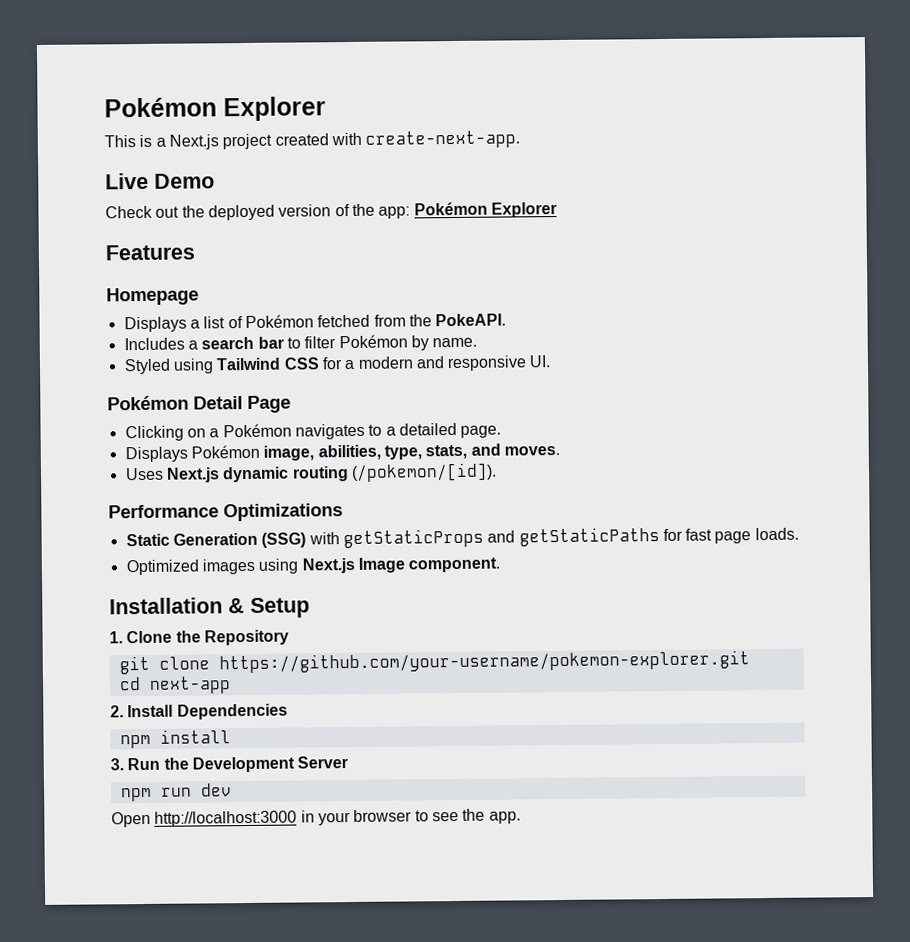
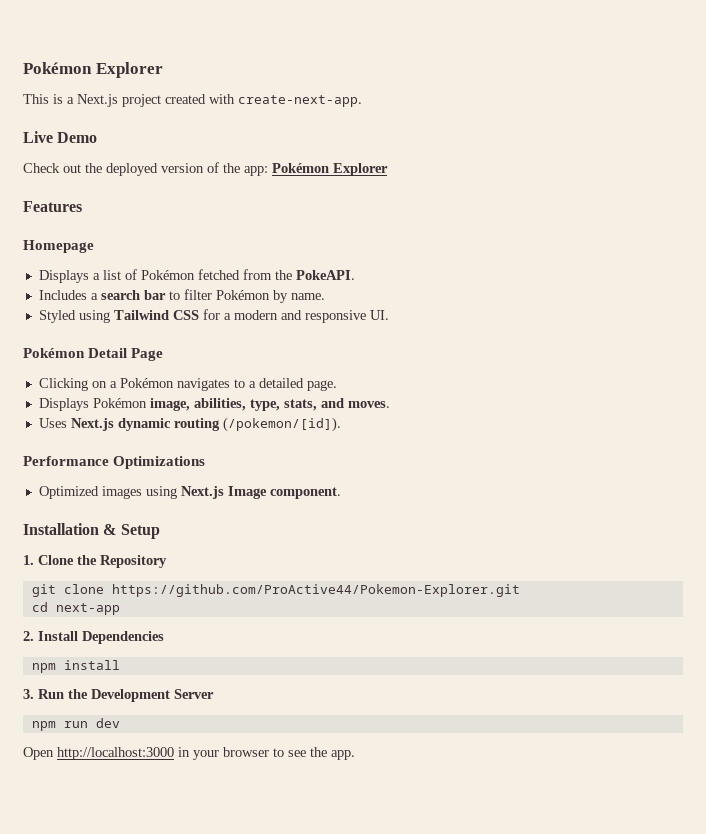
- Static Generation (SSG) with getStaticProps and getStaticPaths for fast page loads.
- git clone https://github.com/your-username/pokemon-explorer.git
+ git clone https://github.com/ProActive44/Pokemon-Explorer.git

